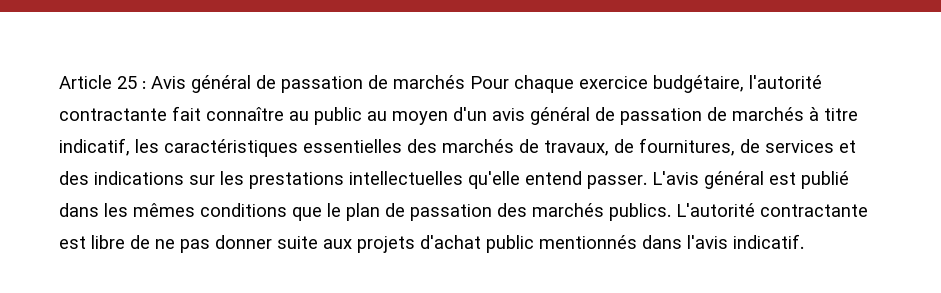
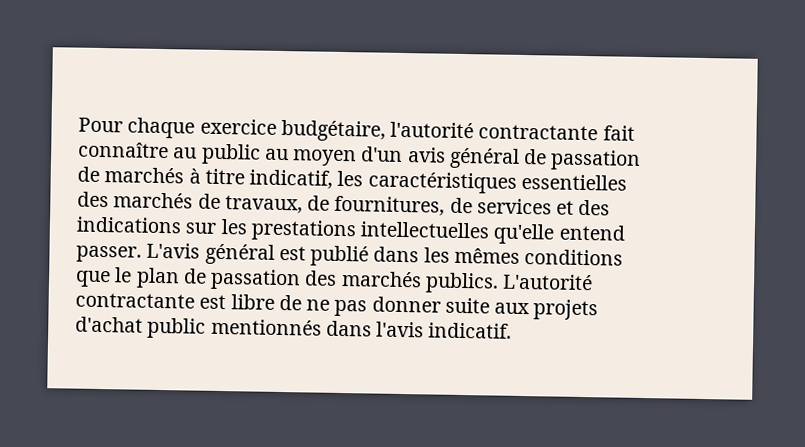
- Article 25 : Avis général de passation de marchés Pour chaque exercice budgétaire, l'autorité contractante fait connaître au public au moyen d'un avis général de passation de marchés à titre indicatif, les caractéristiques essentielles des marchés de travaux, de fournitures, de services et des indications sur les prestations intellectuelles qu'elle entend passer.
+ Pour chaque exercice budgétaire, l'autorité contractante fait connaître au public au moyen d'un avis général de passation de marchés à titre indicatif, les caractéristiques essentielles des marchés de travaux, de fournitures, de services et des indications sur les prestations intellectuelles qu'elle entend passer.

